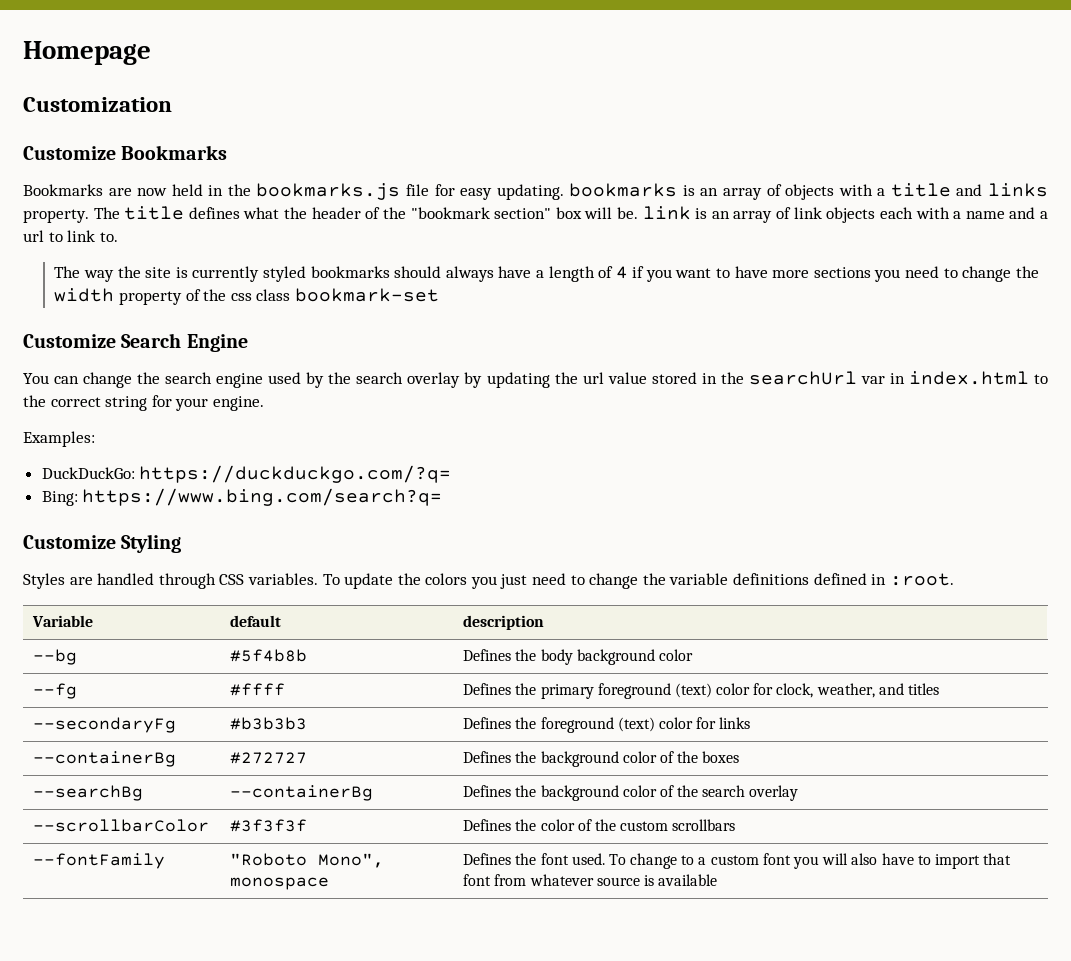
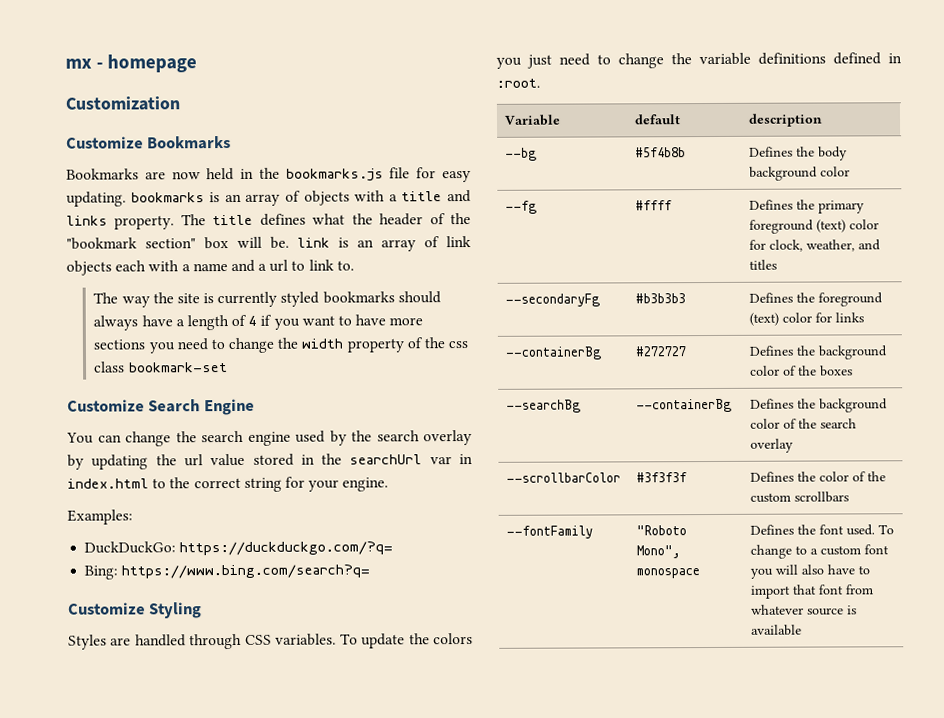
- Homepage
+ mx - homepage

